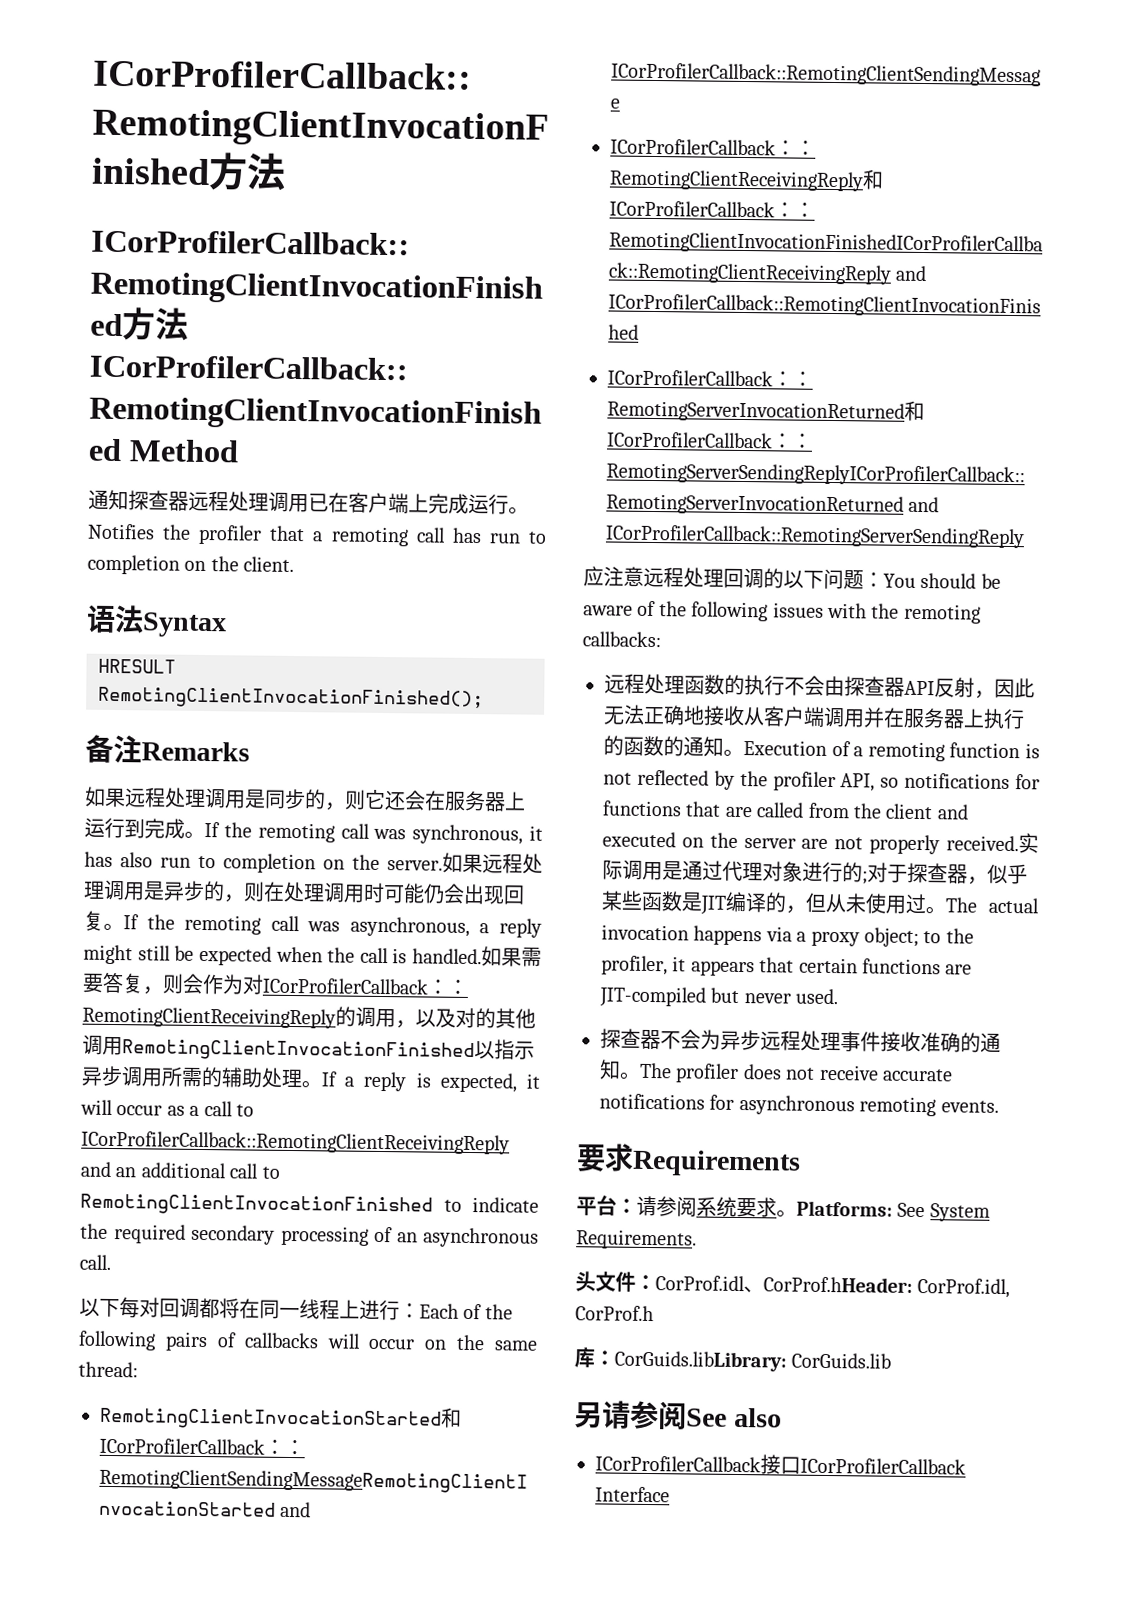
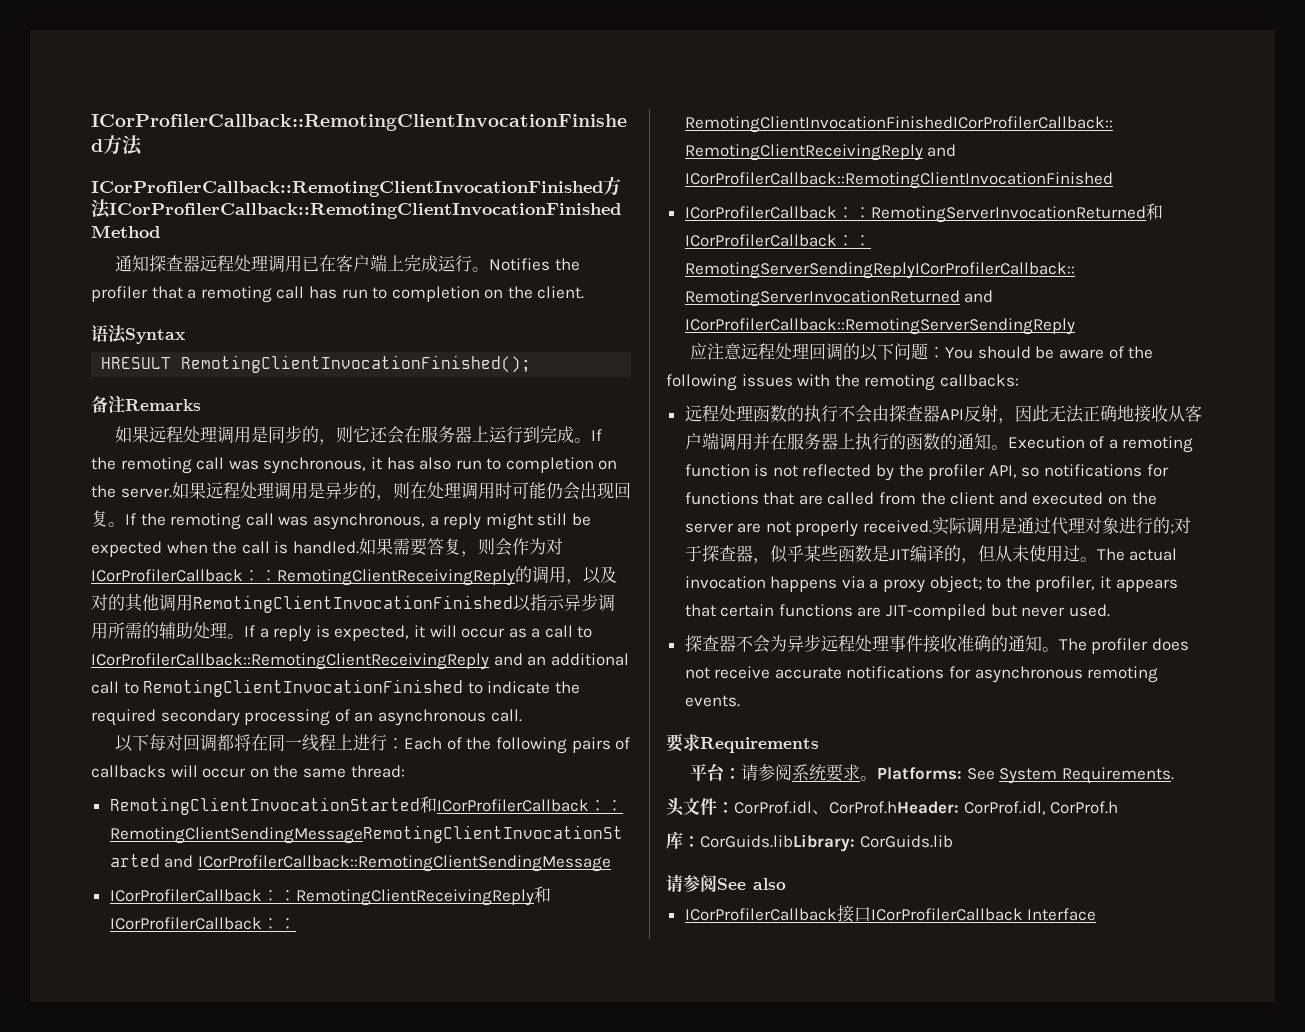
- 另请参阅See also
+ 请参阅See also

